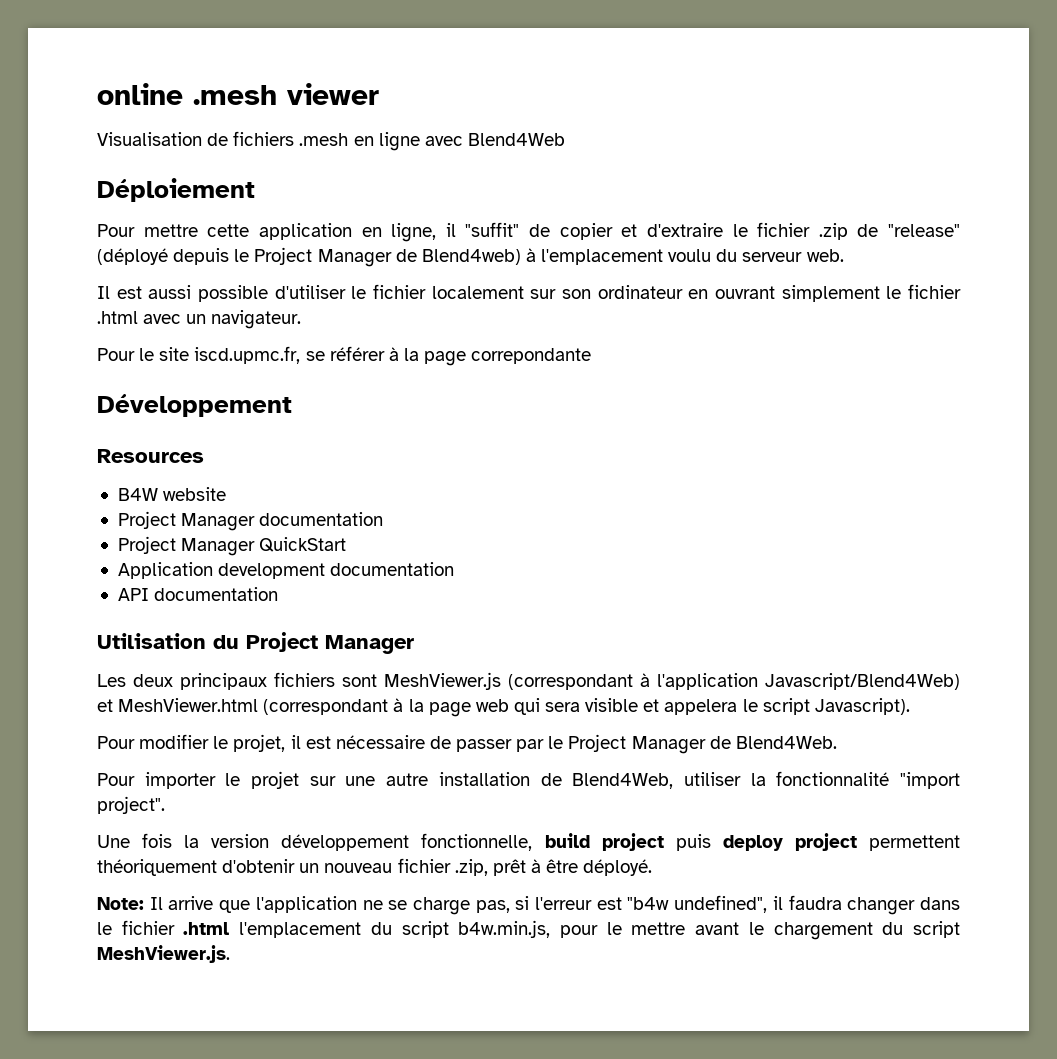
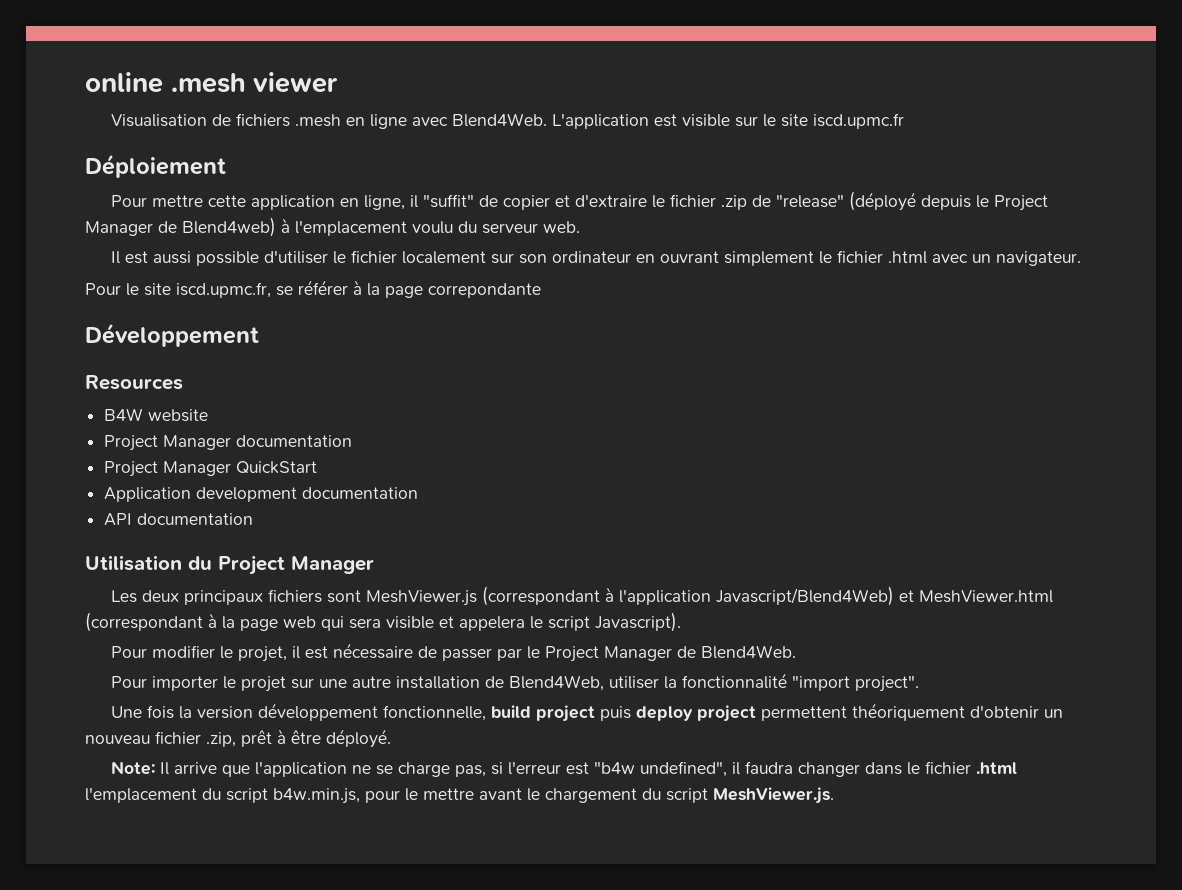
- Visualisation de fichiers .mesh en ligne avec Blend4Web
+ Visualisation de fichiers .mesh en ligne avec Blend4Web. L'application est visible sur le site iscd.upmc.fr

